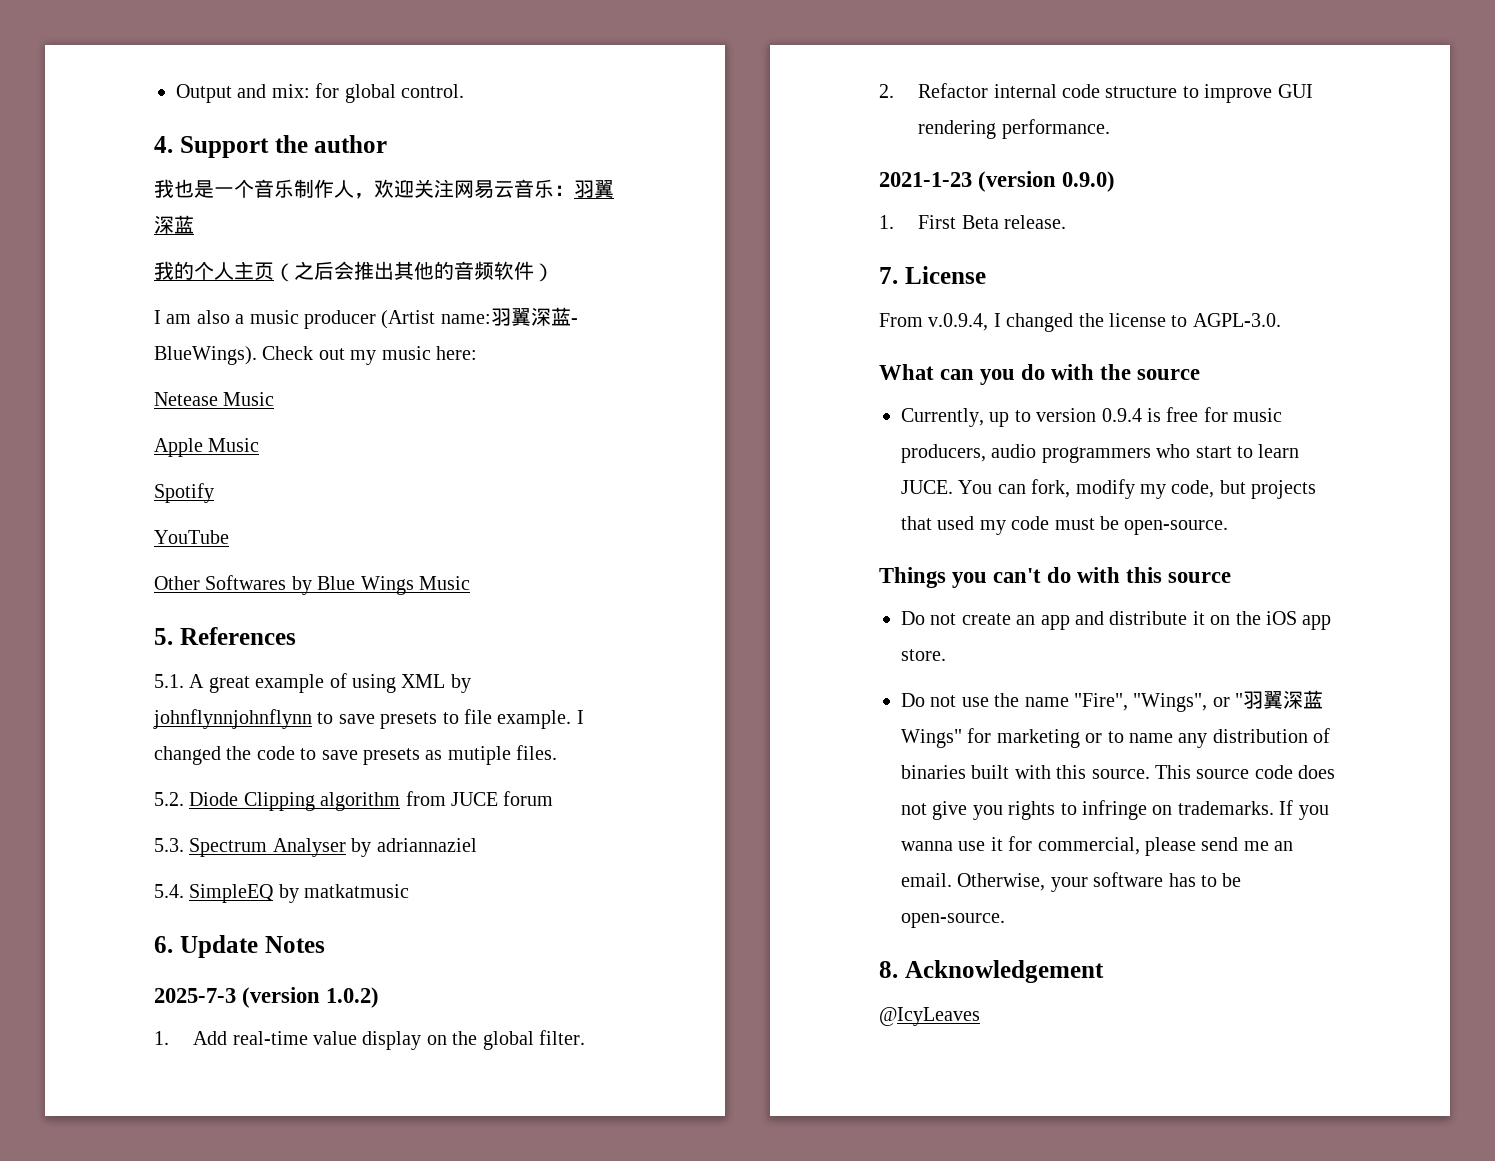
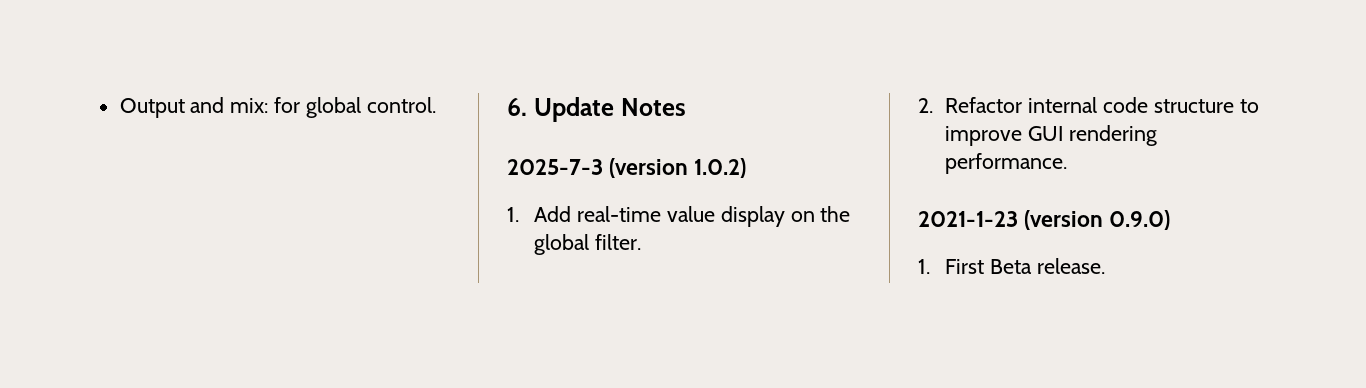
- 4. Support the author
- 我也是一个音乐制作人，欢迎关注网易云音乐：羽翼深蓝
- 我的个人主页（之后会推出其他的音频软件）
- I am also a music producer (Artist name:羽翼深蓝- BlueWings). Check out my music here:
- Netease Music
- Apple Music
- Spotify
- YouTube
- Other Softwares by Blue Wings Music
- 5. References
- 5.1. A great example of using XML by johnflynnjohnflynn to save presets to file example. I changed the code to save presets as mutiple files.
- 5.2. Diode Clipping algorithm from JUCE forum
- 5.3. Spectrum Analyser by adriannaziel
- 5.4. SimpleEQ by matkatmusic
- 7. License
- From v.0.9.4, I changed the license to AGPL-3.0.
- What can you do with the source
- Currently, up to version 0.9.4 is free for music producers, audio programmers who start to learn JUCE. You can fork, modify my code, but projects that used my code must be open-source.
- Things you can't do with this source
- Do not create an app and distribute it on the iOS app store.
- Do not use the name "Fire", "Wings", or "羽翼深蓝Wings" for marketing or to name any distribution of binaries built with this source. This source code does not give you rights to infringe on trademarks. If you wanna use it for commercial, please send me an email. Otherwise, your software has to be open-source.
- 8. Acknowledgement
- @IcyLeaves

